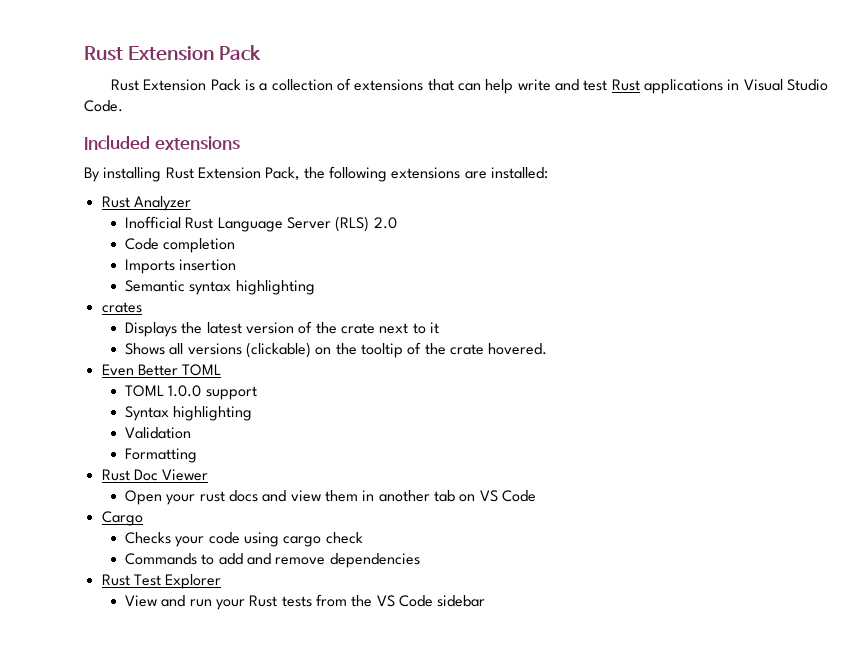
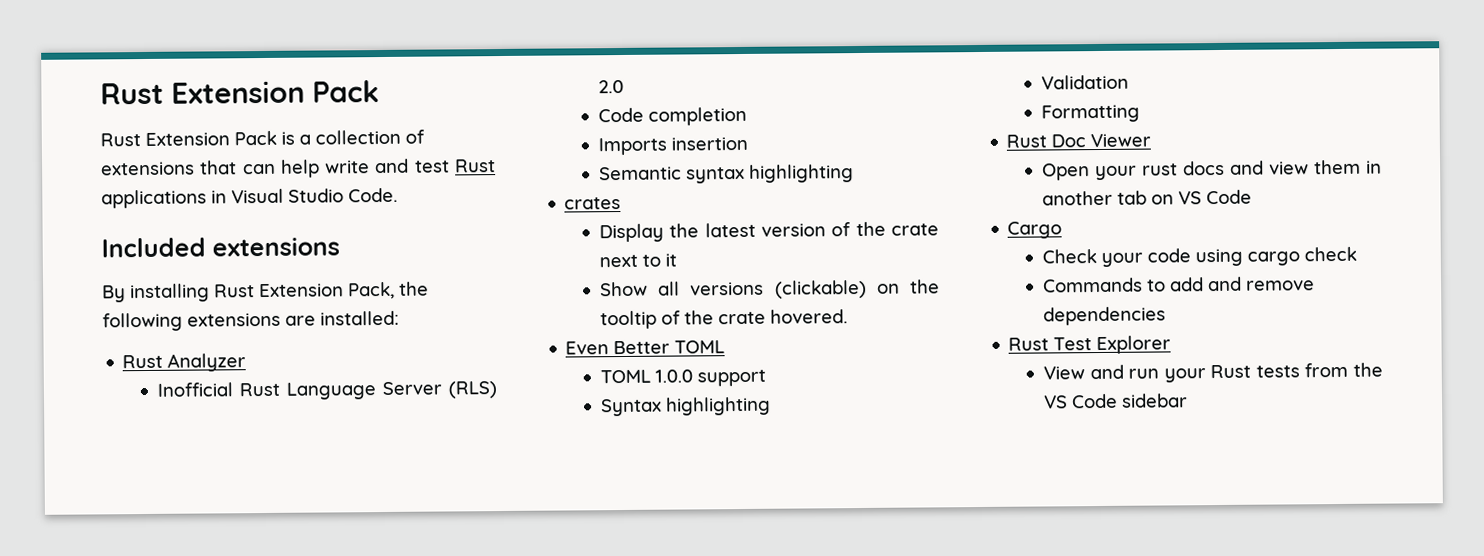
- Displays the latest version of the crate next to it
+ Display the latest version of the crate next to it
- Shows all versions (clickable) on the tooltip of the crate hovered.
+ Show all versions (clickable) on the tooltip of the crate hovered.
- Checks your code using cargo check
+ Check your code using cargo check

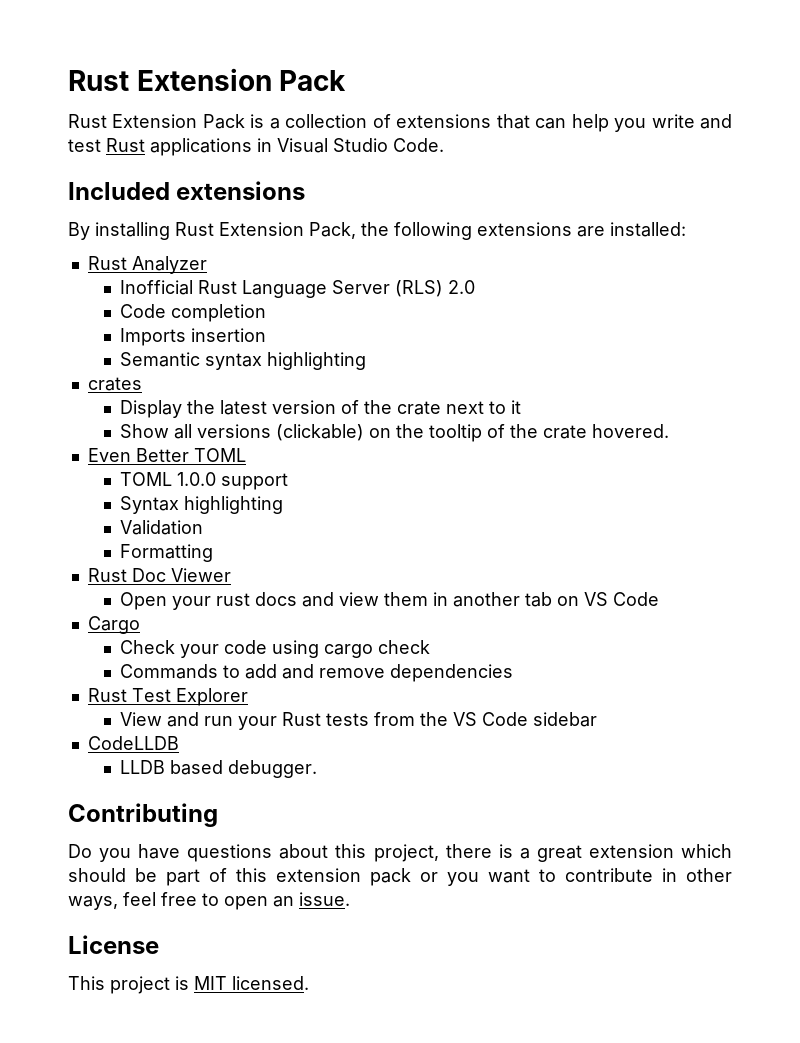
- Rust Extension Pack is a collection of extensions that can help write and test Rust applications in Visual Studio Code.
+ Rust Extension Pack is a collection of extensions that can help you write and test Rust applications in Visual Studio Code.
+ CodeLLDB
+ LLDB based debugger.
+ Contributing
+ Do you have questions about this project, there is a great extension which should be part of this extension pack or you want to contribute in other ways, feel free to open an issue.
+ License
+ This project is MIT licensed.

